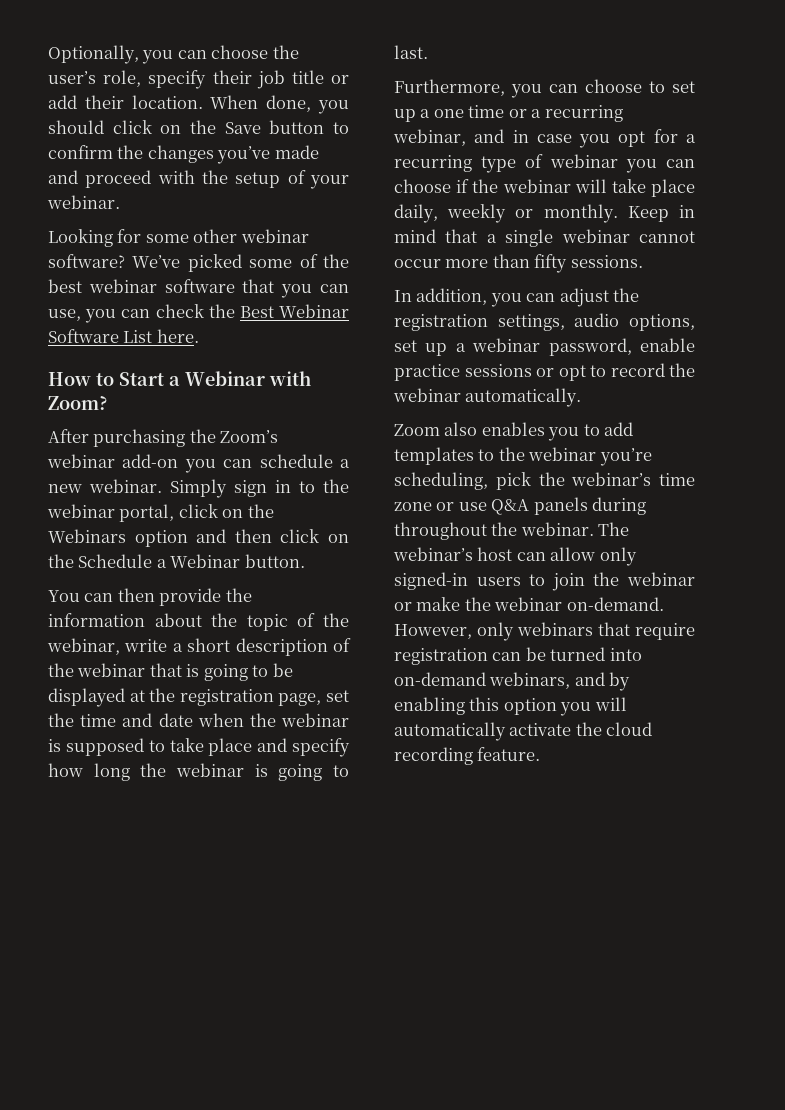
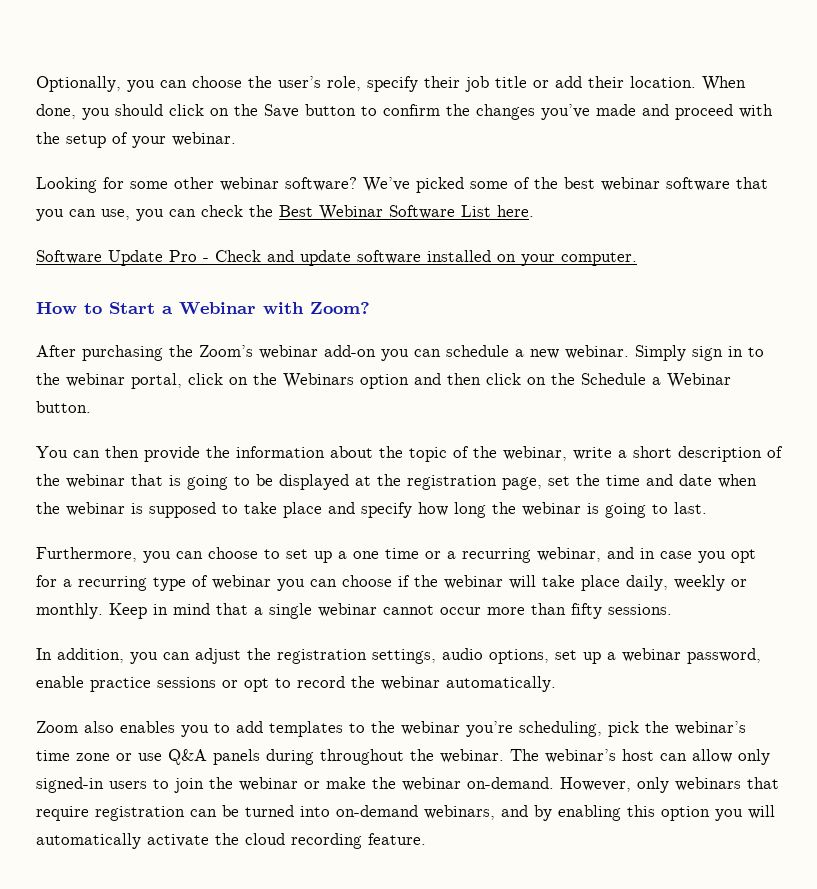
+ Software Update Pro - Check and update software installed on your computer.

